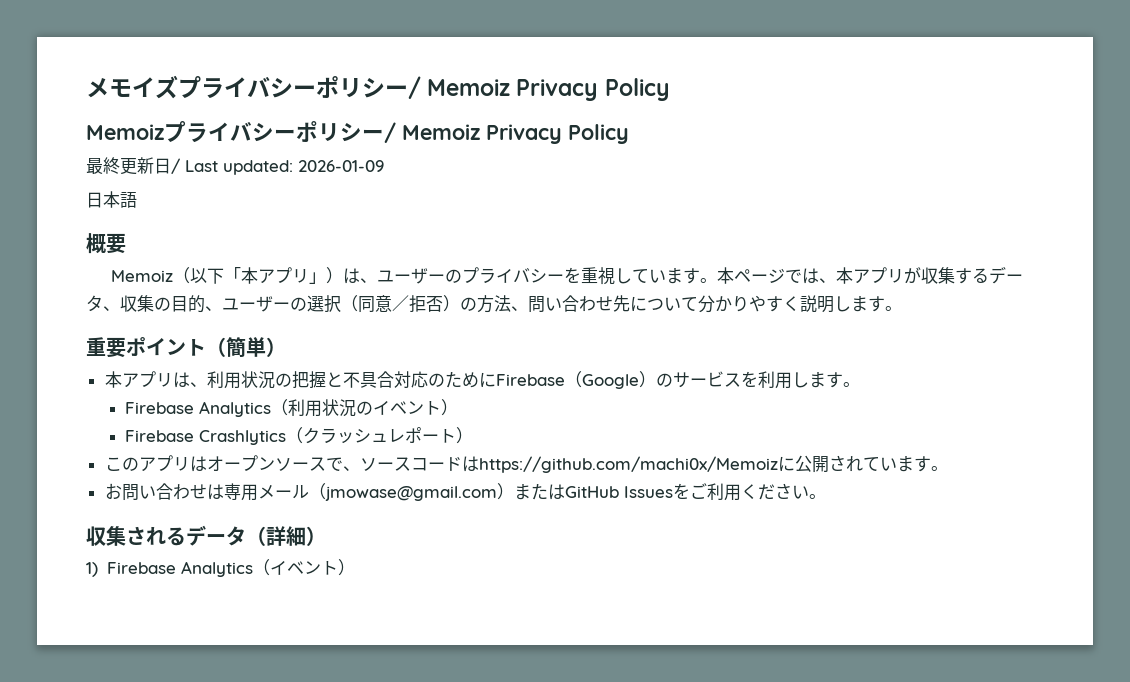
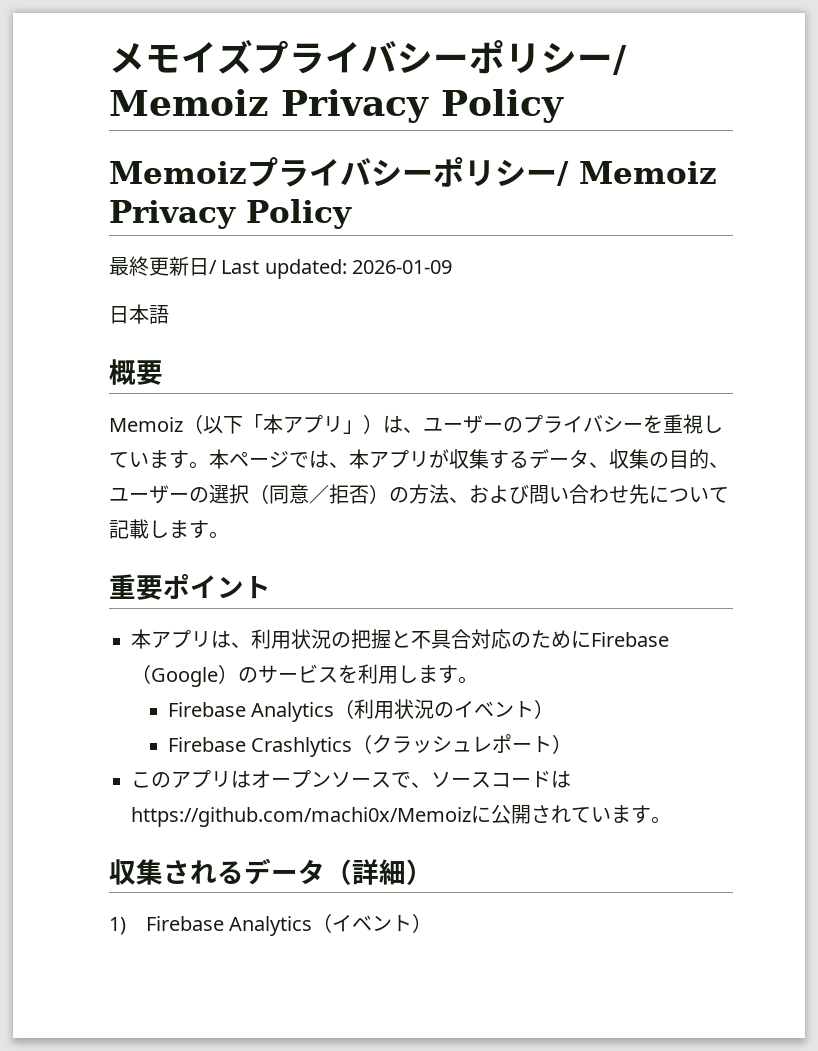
- 本ページでは、本アプリが収集するデータ、収集の目的、ユーザーの選択（同意／拒否）の方法、問い合わせ先について分かりやすく説明します。
+ 本ページでは、本アプリが収集するデータ、収集の目的、ユーザーの選択（同意／拒否）の方法、および問い合わせ先について記載します。
- 重要ポイント（簡単）
+ 重要ポイント
- お問い合わせは専用メール（jmowase@gmail.com）またはGitHub Issuesをご利用ください。

